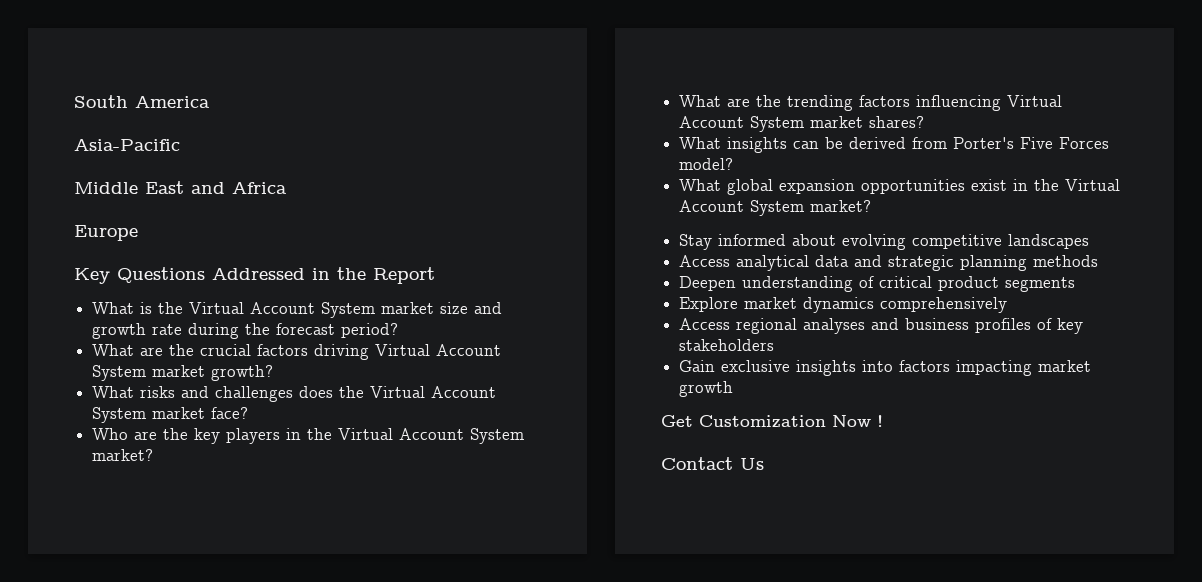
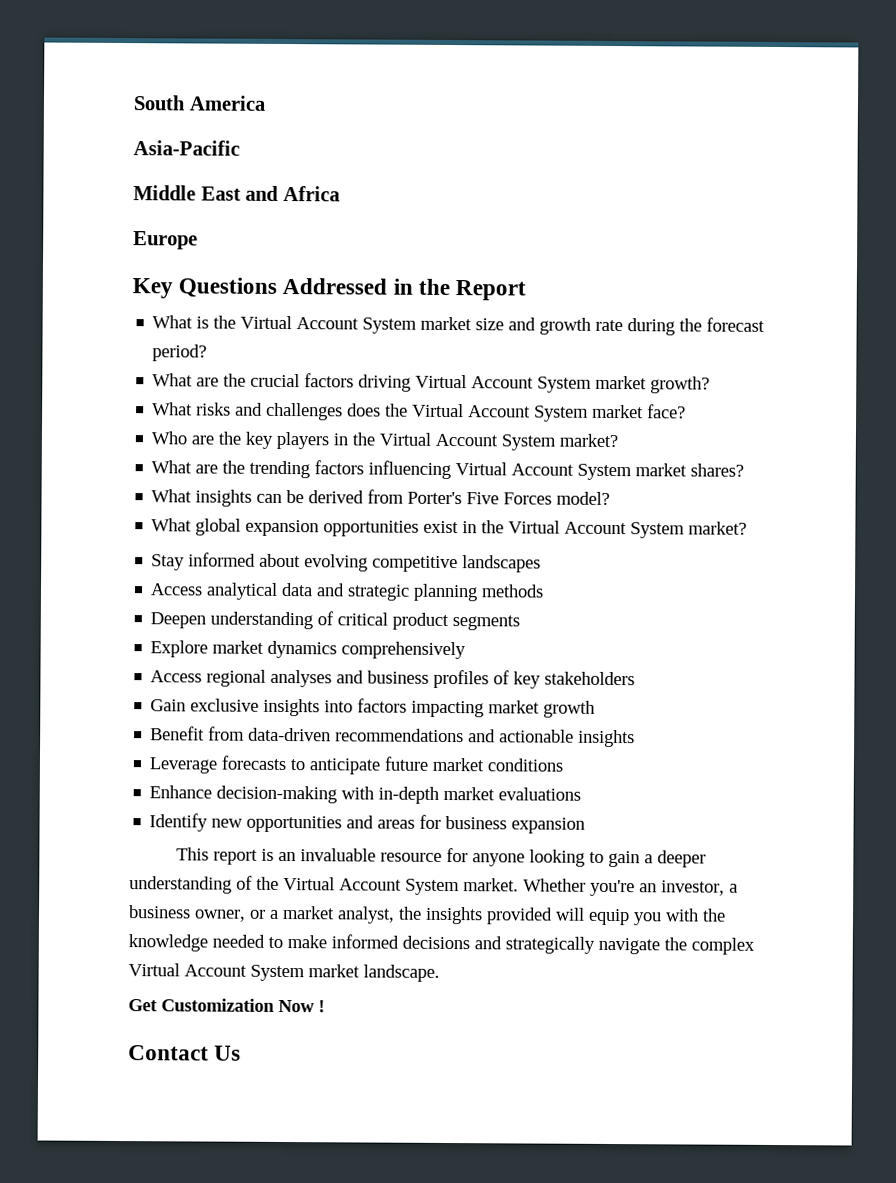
+ Benefit from data-driven recommendations and actionable insights
+ Leverage forecasts to anticipate future market conditions
+ Enhance decision-making with in-depth market evaluations
+ Identify new opportunities and areas for business expansion
+ This report is an invaluable resource for anyone looking to gain a deeper understanding of the Virtual Account System market. Whether you're an investor, a business owner, or a market analyst, the insights provided will equip you with the knowledge needed to make informed decisions and strategically navigate the complex Virtual Account System market landscape.

